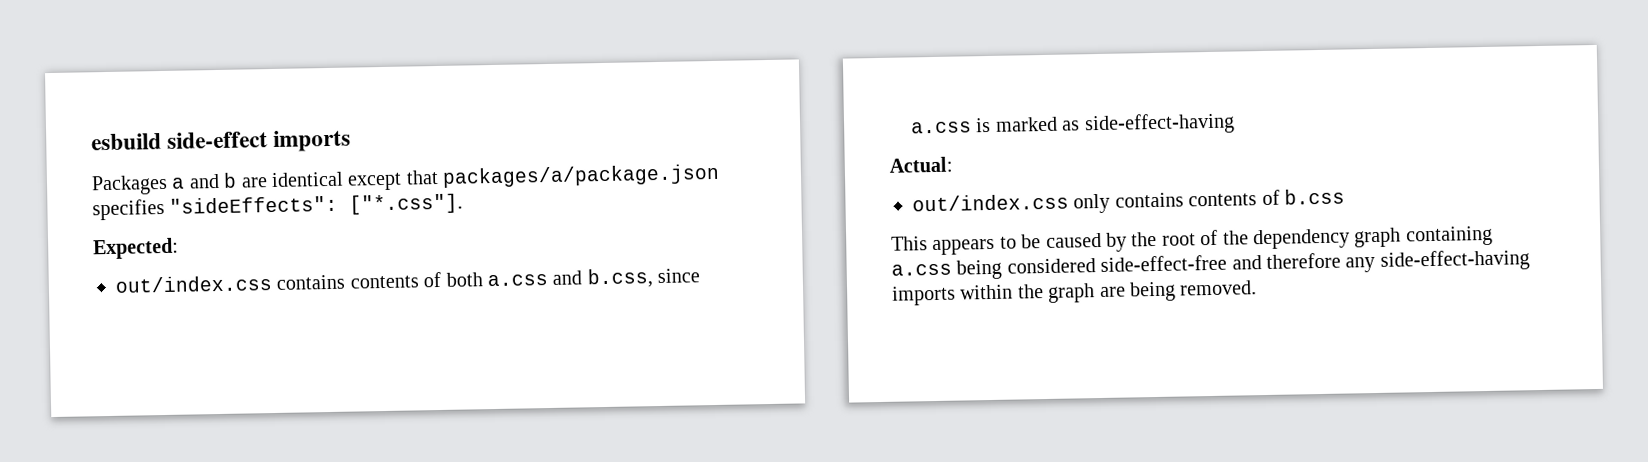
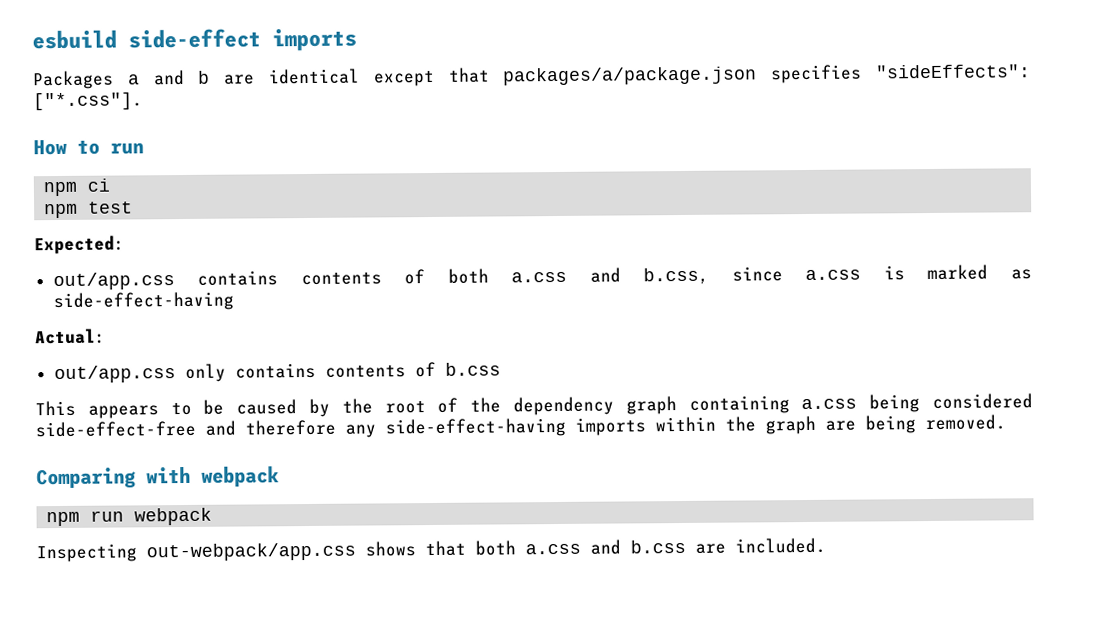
+ How to run
+ npm ci
+ npm test
- out/index.css contains contents of both a.css and b.css, since a.css is marked as side-effect-having
+ out/app.css contains contents of both a.css and b.css, since a.css is marked as side-effect-having
- out/index.css only contains contents of b.css
+ out/app.css only contains contents of b.css
+ Comparing with webpack
+ npm run webpack
+ Inspecting out-webpack/app.css shows that both a.css and b.css are included.

